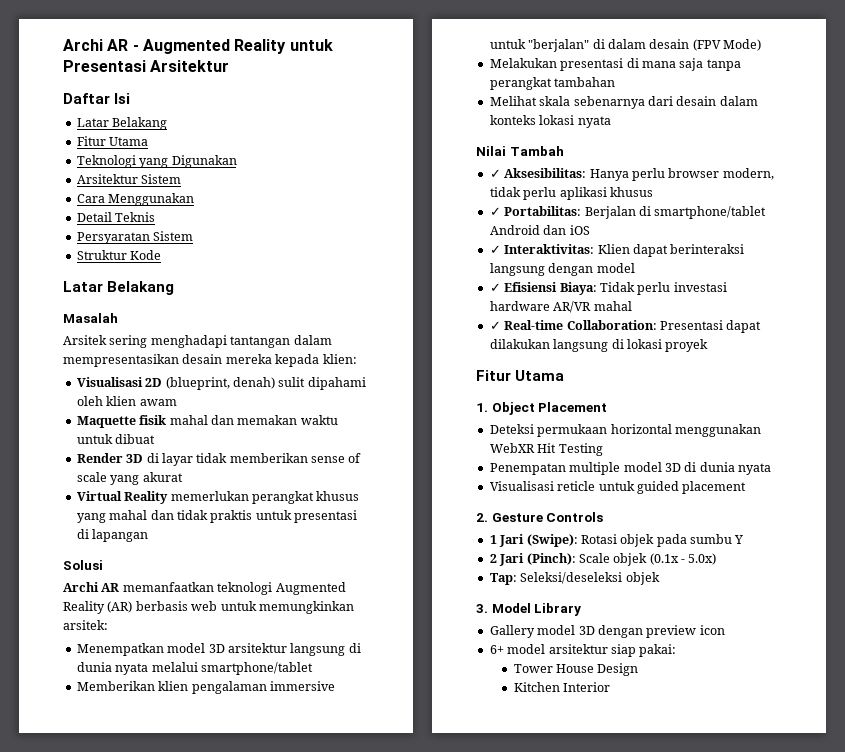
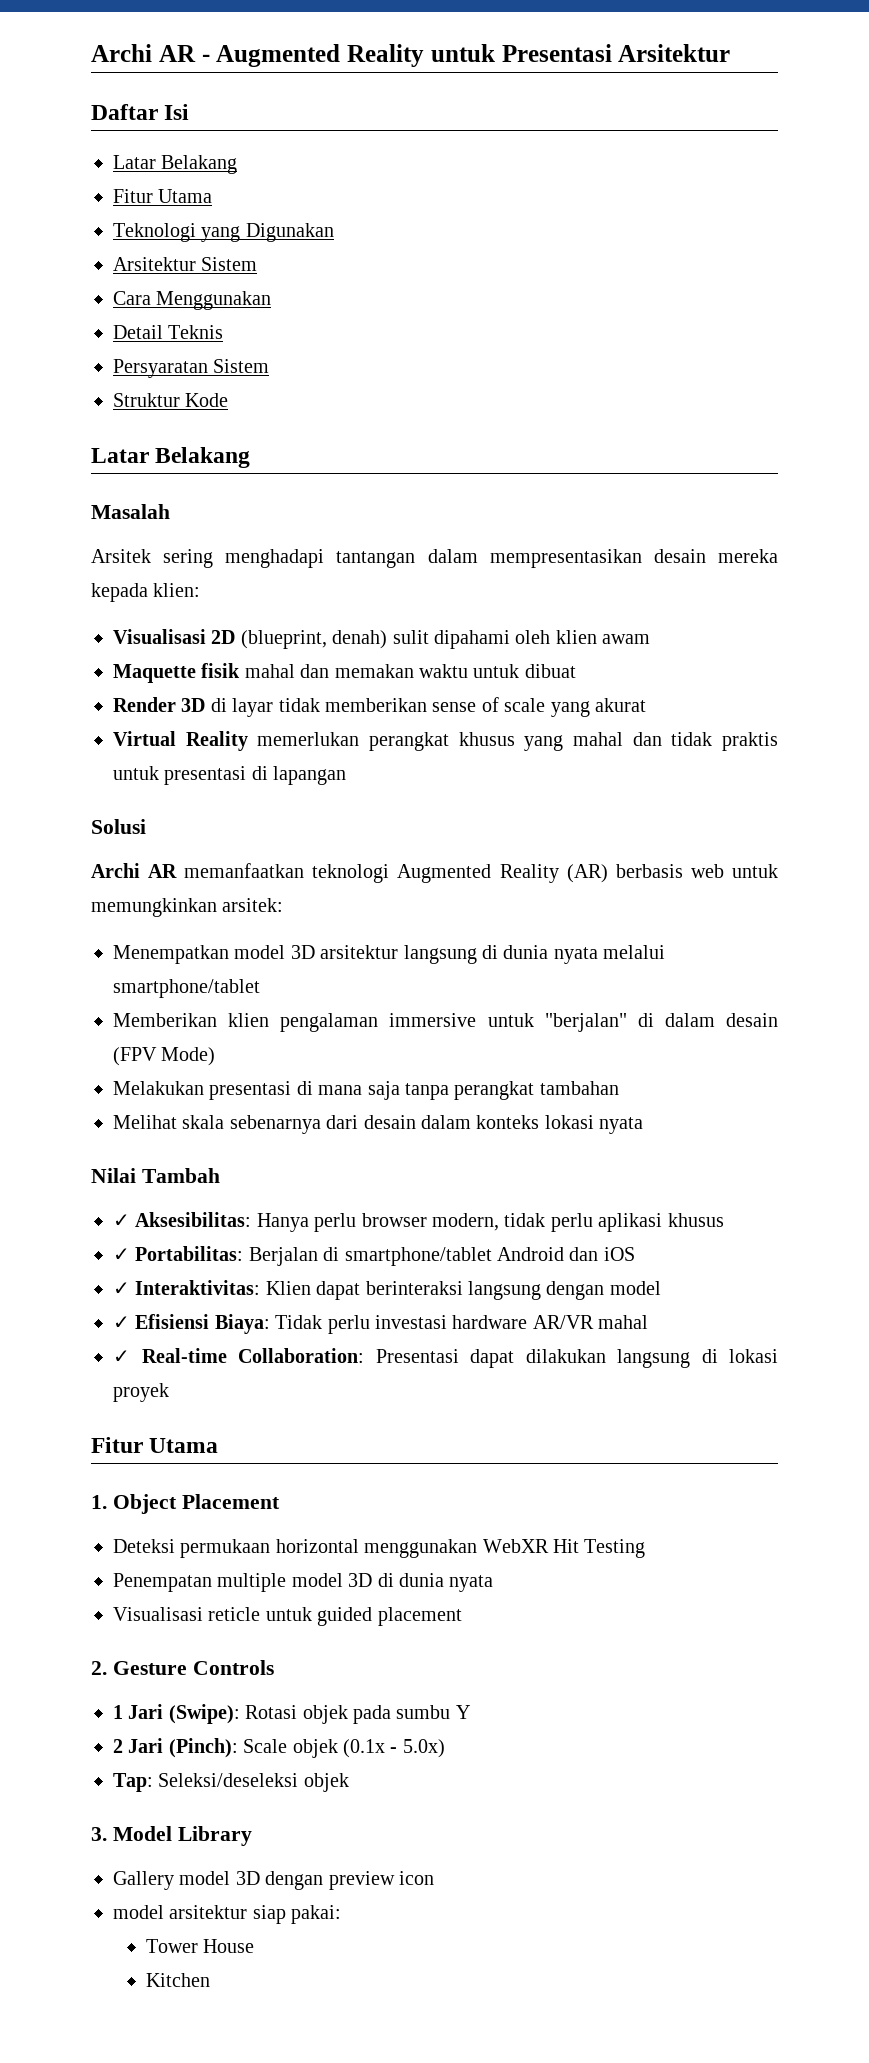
- 6+ model arsitektur siap pakai:
+ model arsitektur siap pakai:
- Tower House Design
+ Tower House
- Kitchen Interior
+ Kitchen

